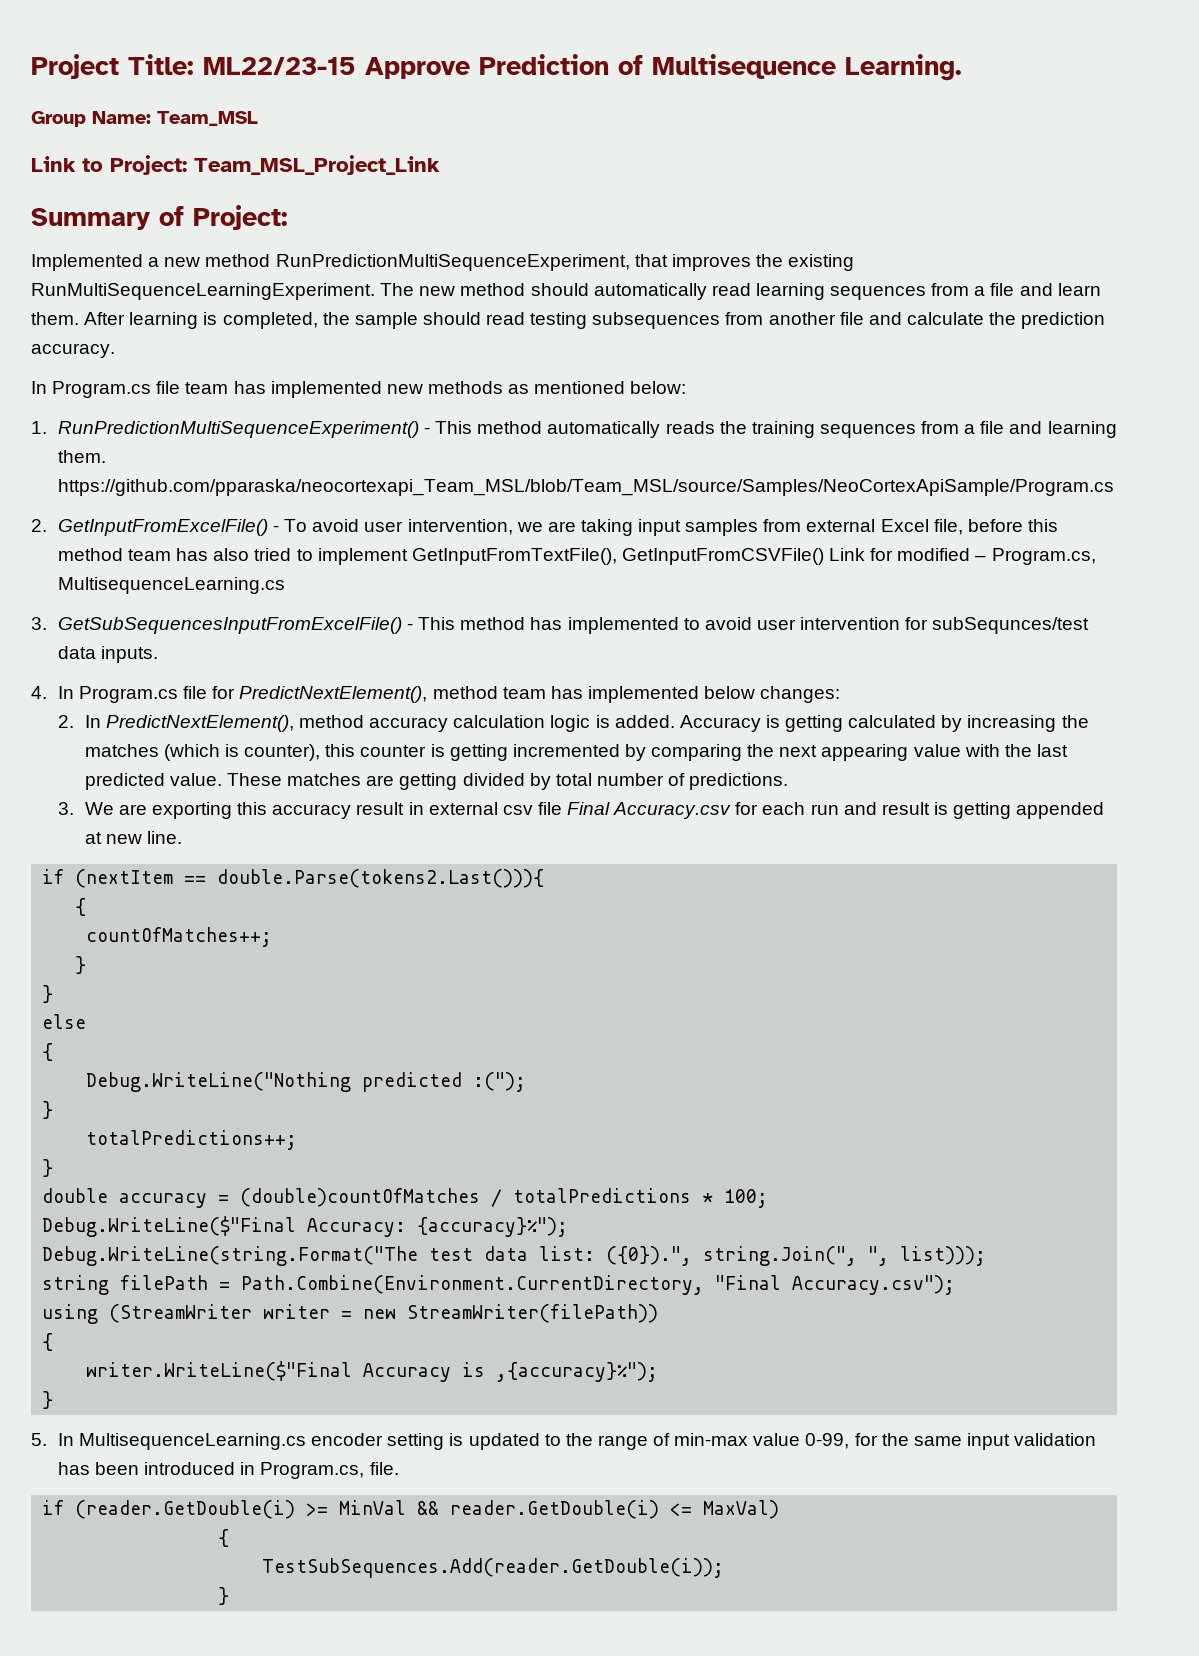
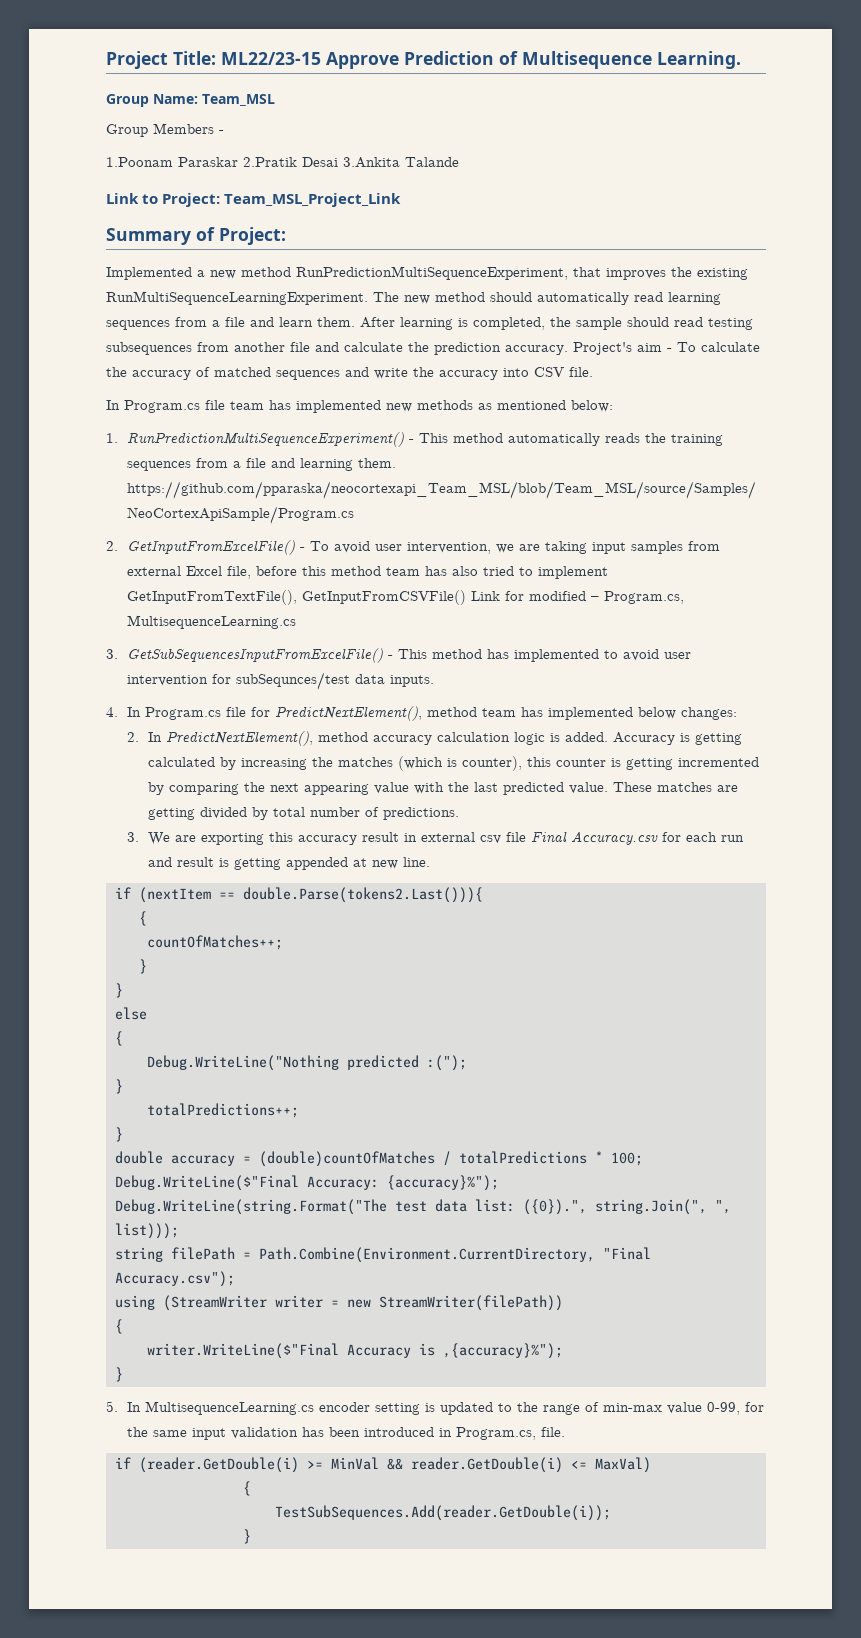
+ Group Members -
+ 1.Poonam Paraskar 2.Pratik Desai 3.Ankita Talande
+ Project's aim - To calculate the accuracy of matched sequences and write the accuracy into CSV file.

